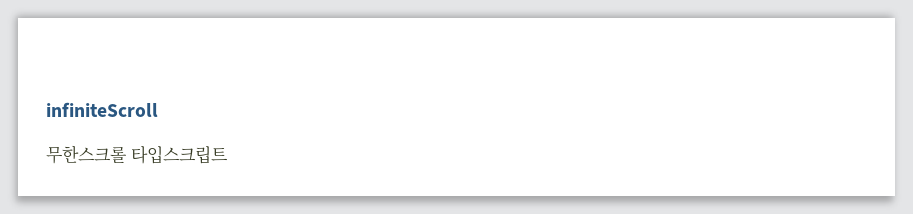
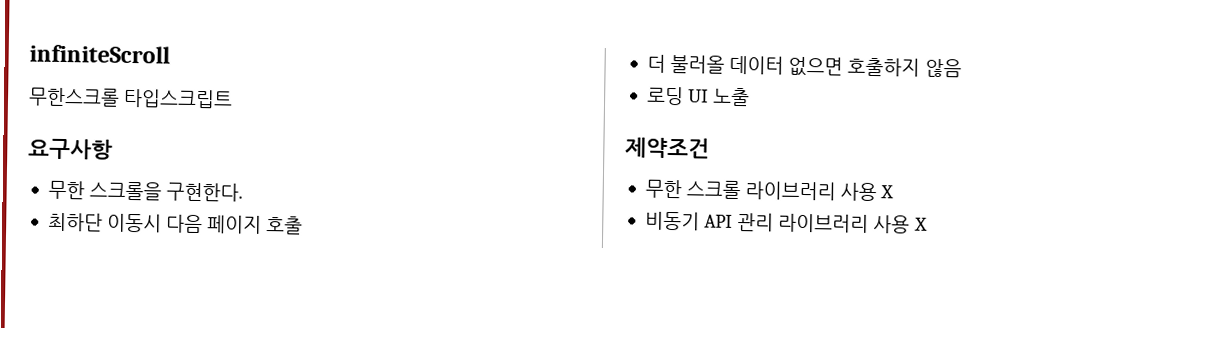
+ 요구사항
+ 무한 스크롤을 구현한다.
+ 최하단 이동시 다음 페이지 호출
+ 더 불러올 데이터 없으면 호출하지 않음
+ 로딩 UI 노출
+ 제약조건
+ 무한 스크롤 라이브러리 사용 X
+ 비동기 API 관리 라이브러리 사용 X

